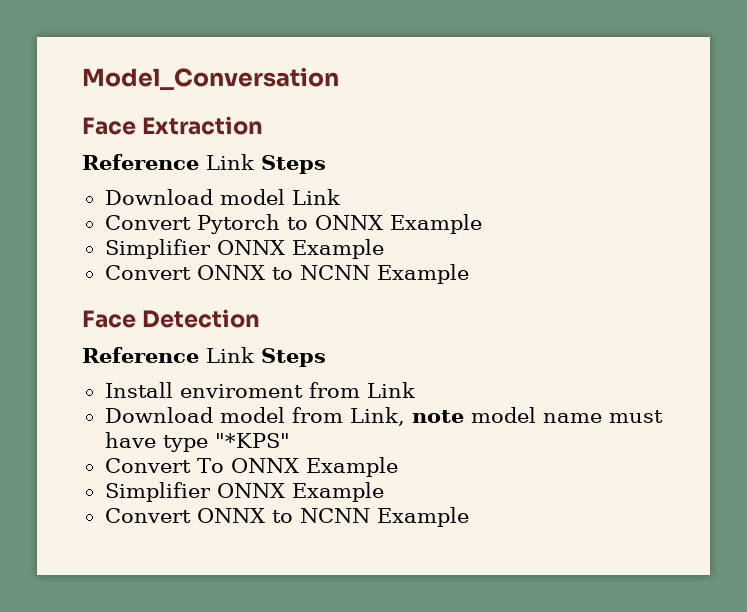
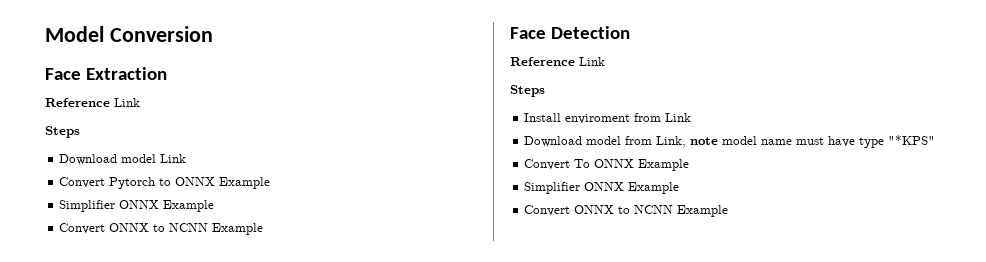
- Model_Conversation
+ Model Conversion
  Face Extraction
- Reference Link Steps
+ Reference Link
+ Steps
  Face Detection
- Reference Link Steps
+ Reference Link
+ Steps

